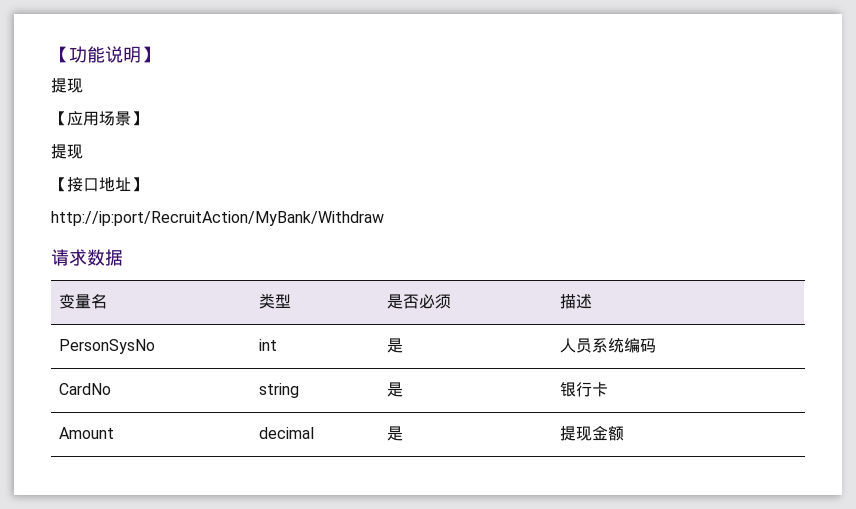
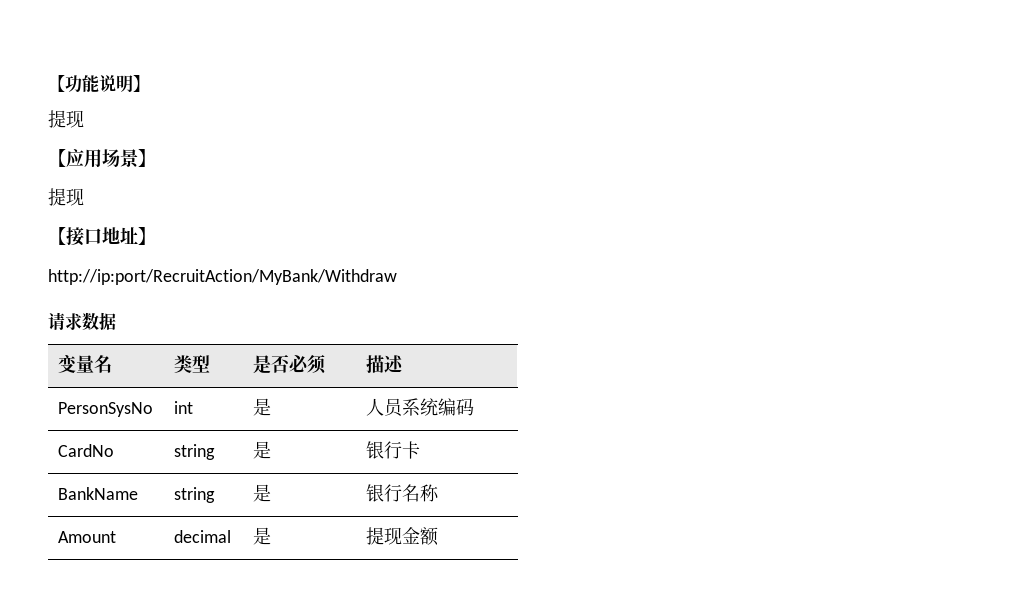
+ BankName | string | 是 | 银行名称

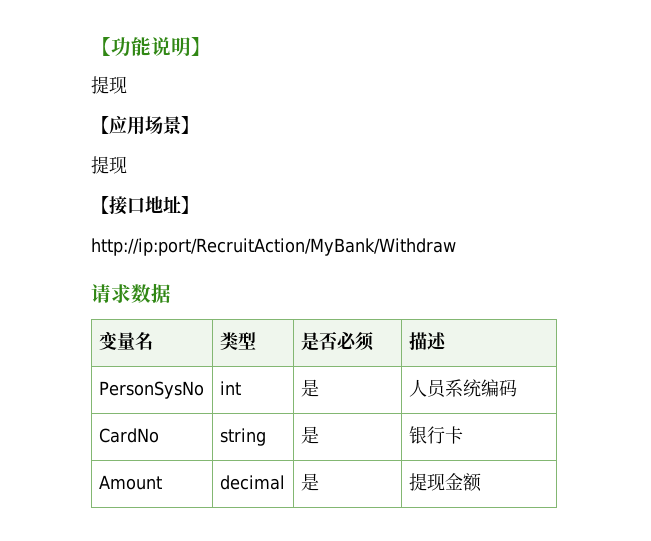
- BankName | string | 是 | 银行名称

